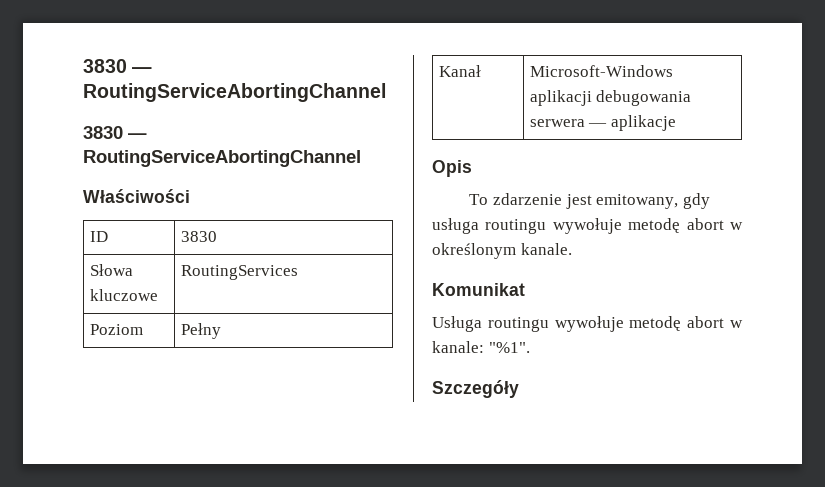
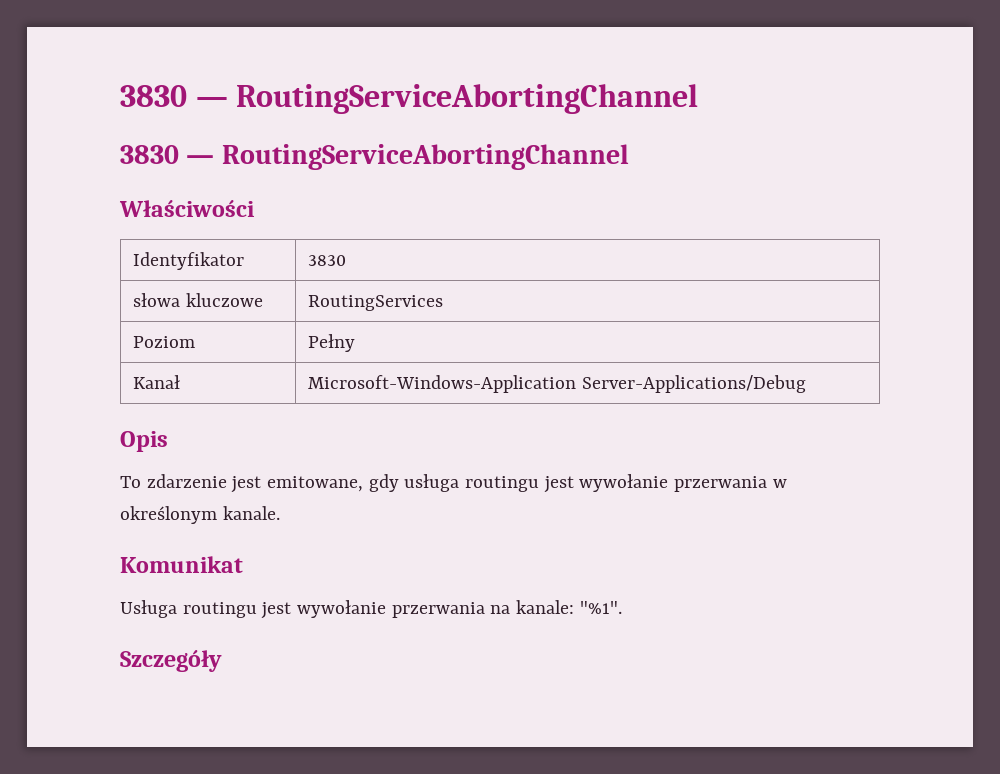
- ID | 3830
+ Identyfikator | 3830
- Słowa kluczowe | RoutingServices
+ słowa kluczowe | RoutingServices
- Kanał | Microsoft-Windows aplikacji debugowania serwera — aplikacje
+ Kanał | Microsoft-Windows-Application Server-Applications/Debug
- To zdarzenie jest emitowany, gdy usługa routingu wywołuje metodę abort w określonym kanale.
+ To zdarzenie jest emitowane, gdy usługa routingu jest wywołanie przerwania w określonym kanale.
- Usługa routingu wywołuje metodę abort w kanale: "%1".
+ Usługa routingu jest wywołanie przerwania na kanale: "%1".

